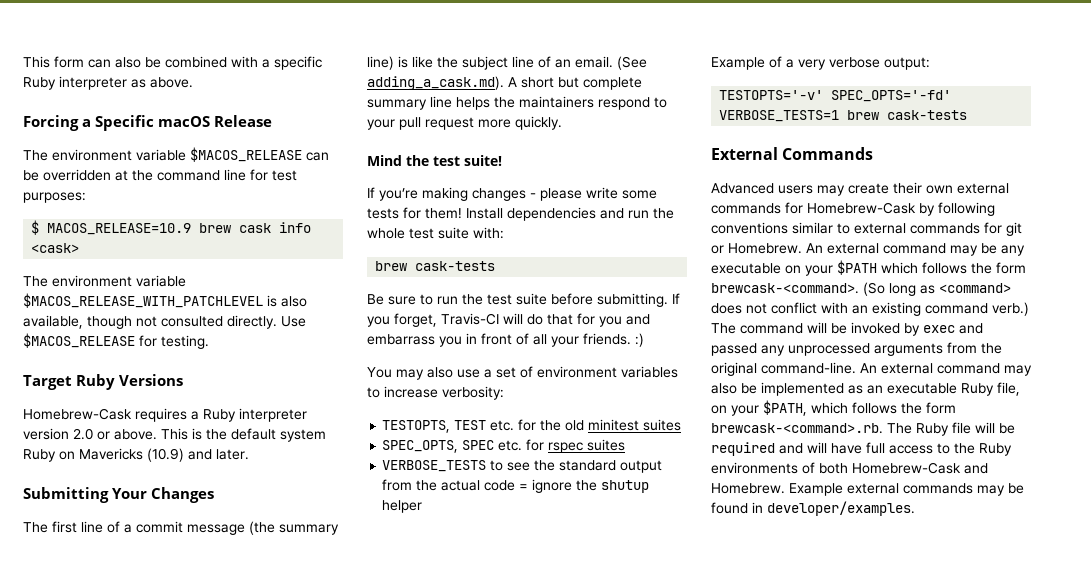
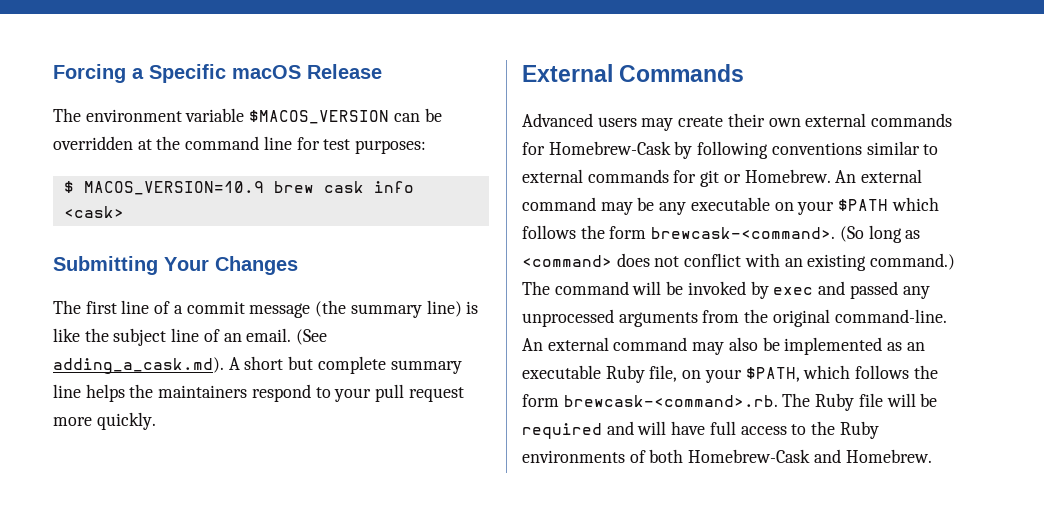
- This form can also be combined with a specific Ruby interpreter as above.
- The environment variable $MACOS_RELEASE can be overridden at the command line for test purposes:
+ The environment variable $MACOS_VERSION can be overridden at the command line for test purposes:
- $ MACOS_RELEASE=10.9 brew cask info <cask>
+ $ MACOS_VERSION=10.9 brew cask info <cask>
- The environment variable $MACOS_RELEASE_WITH_PATCHLEVEL is also available, though not consulted directly. Use $MACOS_RELEASE for testing.
- Target Ruby Versions
- Homebrew-Cask requires a Ruby interpreter version 2.0 or above. This is the default system Ruby on Mavericks (10.9) and later.
- Mind the test suite!
- If you’re making changes - please write some tests for them! Install dependencies and run the whole test suite with:
- brew cask-tests
- Be sure to run the test suite before submitting. If you forget, Travis-CI will do that for you and embarrass you in front of all your friends. :)
- You may also use a set of environment variables to increase verbosity:
- TESTOPTS, TEST etc. for the old minitest suites
- SPEC_OPTS, SPEC etc. for rspec suites
- VERBOSE_TESTS to see the standard output from the actual code = ignore the shutup helper
- Example of a very verbose output:
- TESTOPTS='-v' SPEC_OPTS='-fd' VERBOSE_TESTS=1 brew cask-tests
- (So long as <command> does not conflict with an existing command verb.)
+ (So long as <command> does not conflict with an existing command.)
- Example external commands may be found in developer/examples.

